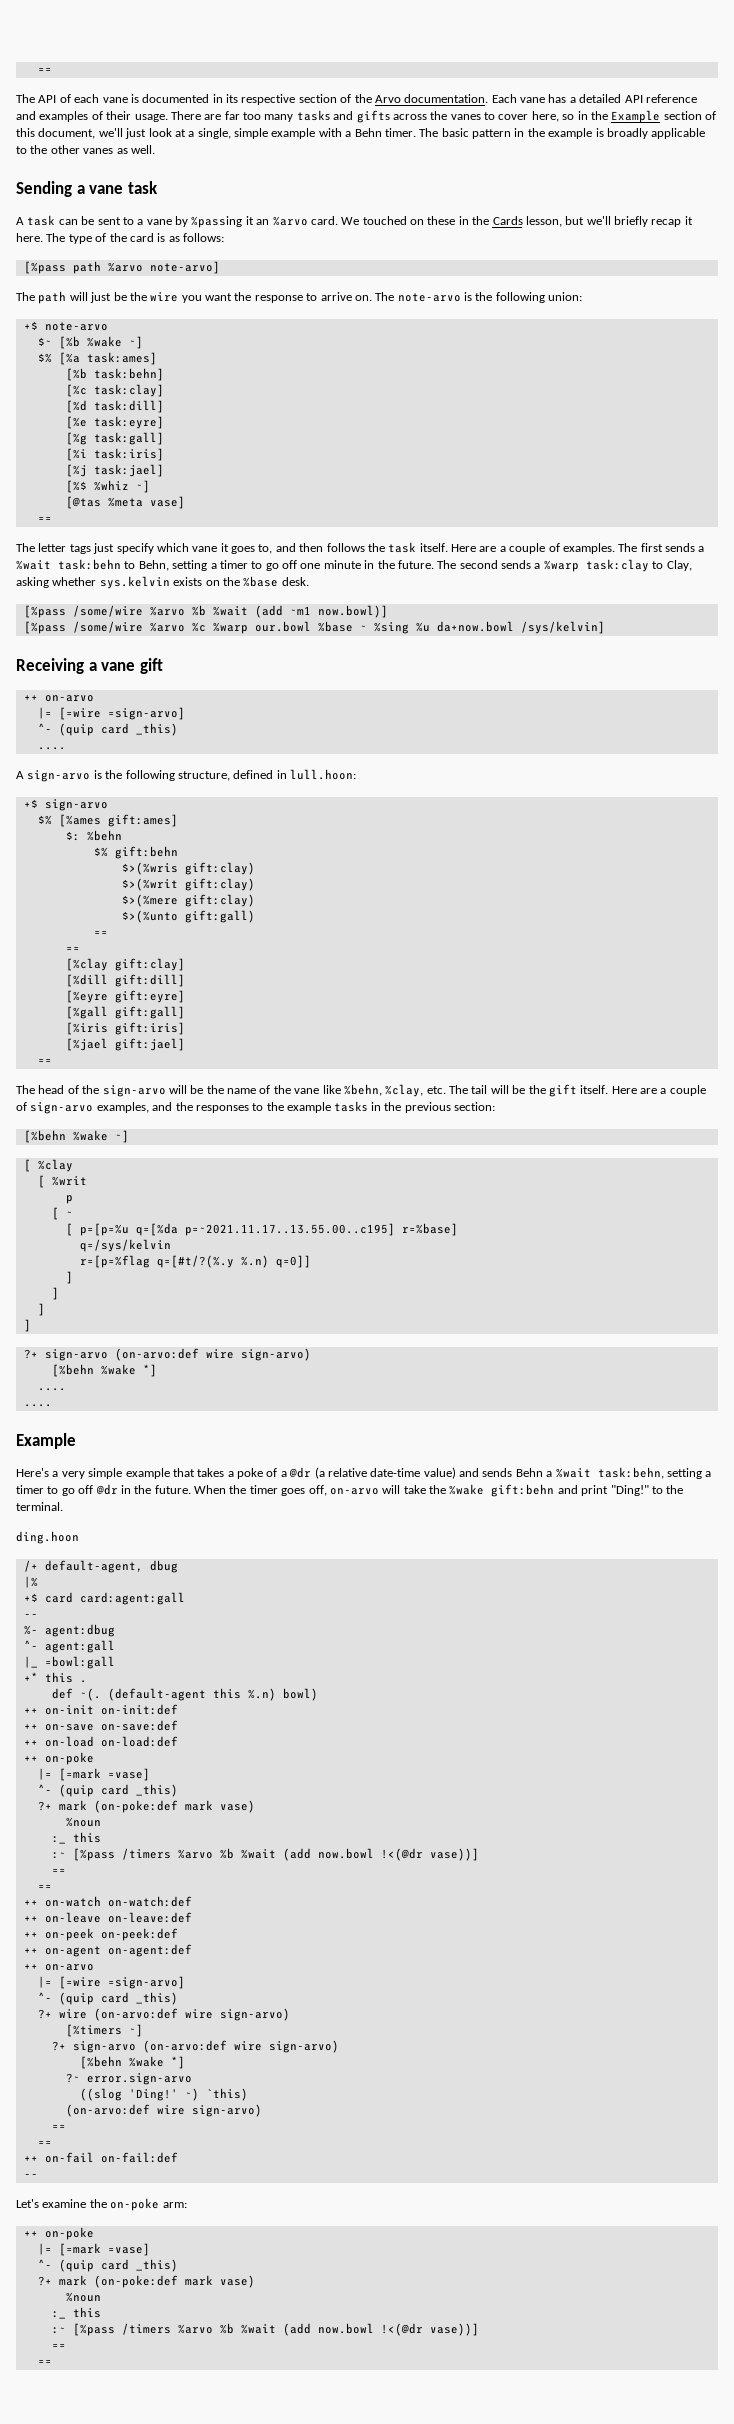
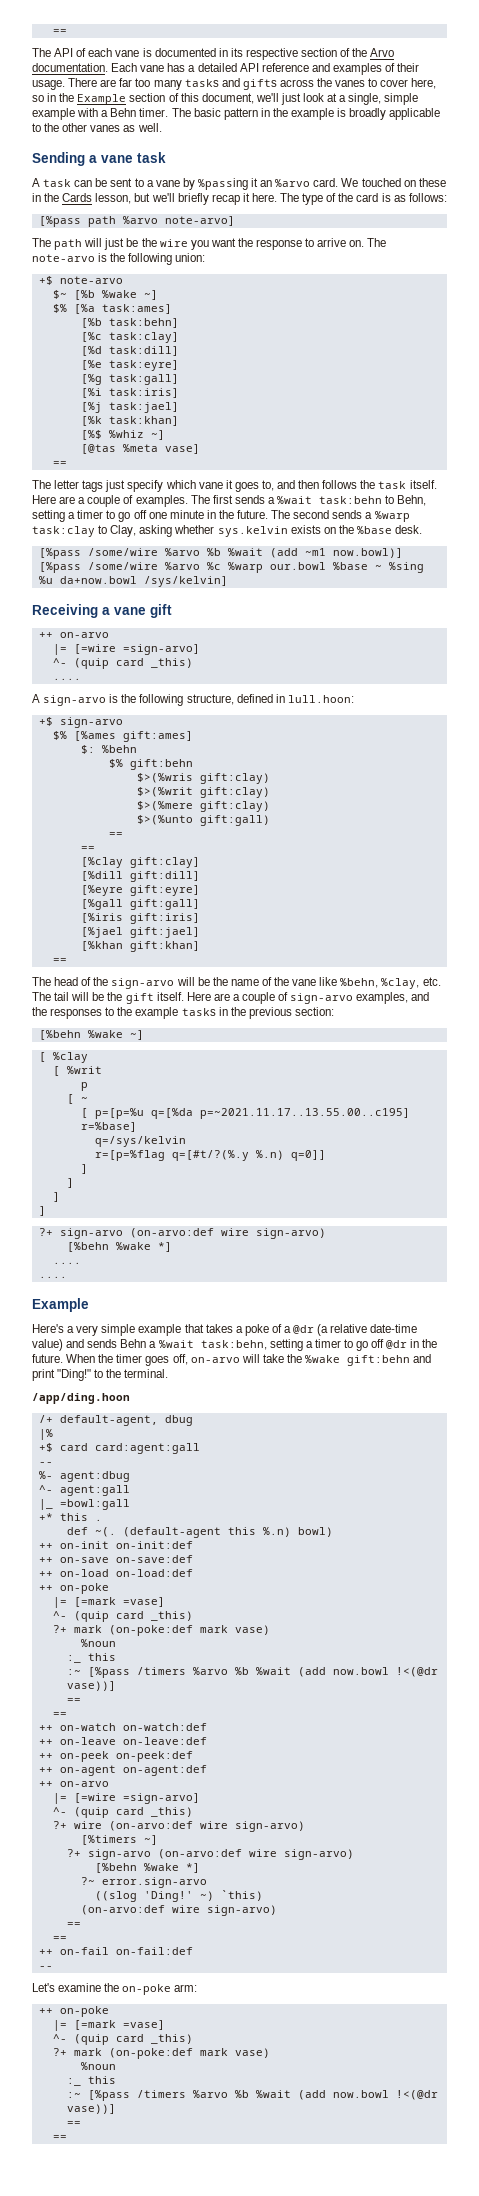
+ [%k task:khan]
+ [%khan gift:khan]
- ding.hoon
+ /app/ding.hoon

